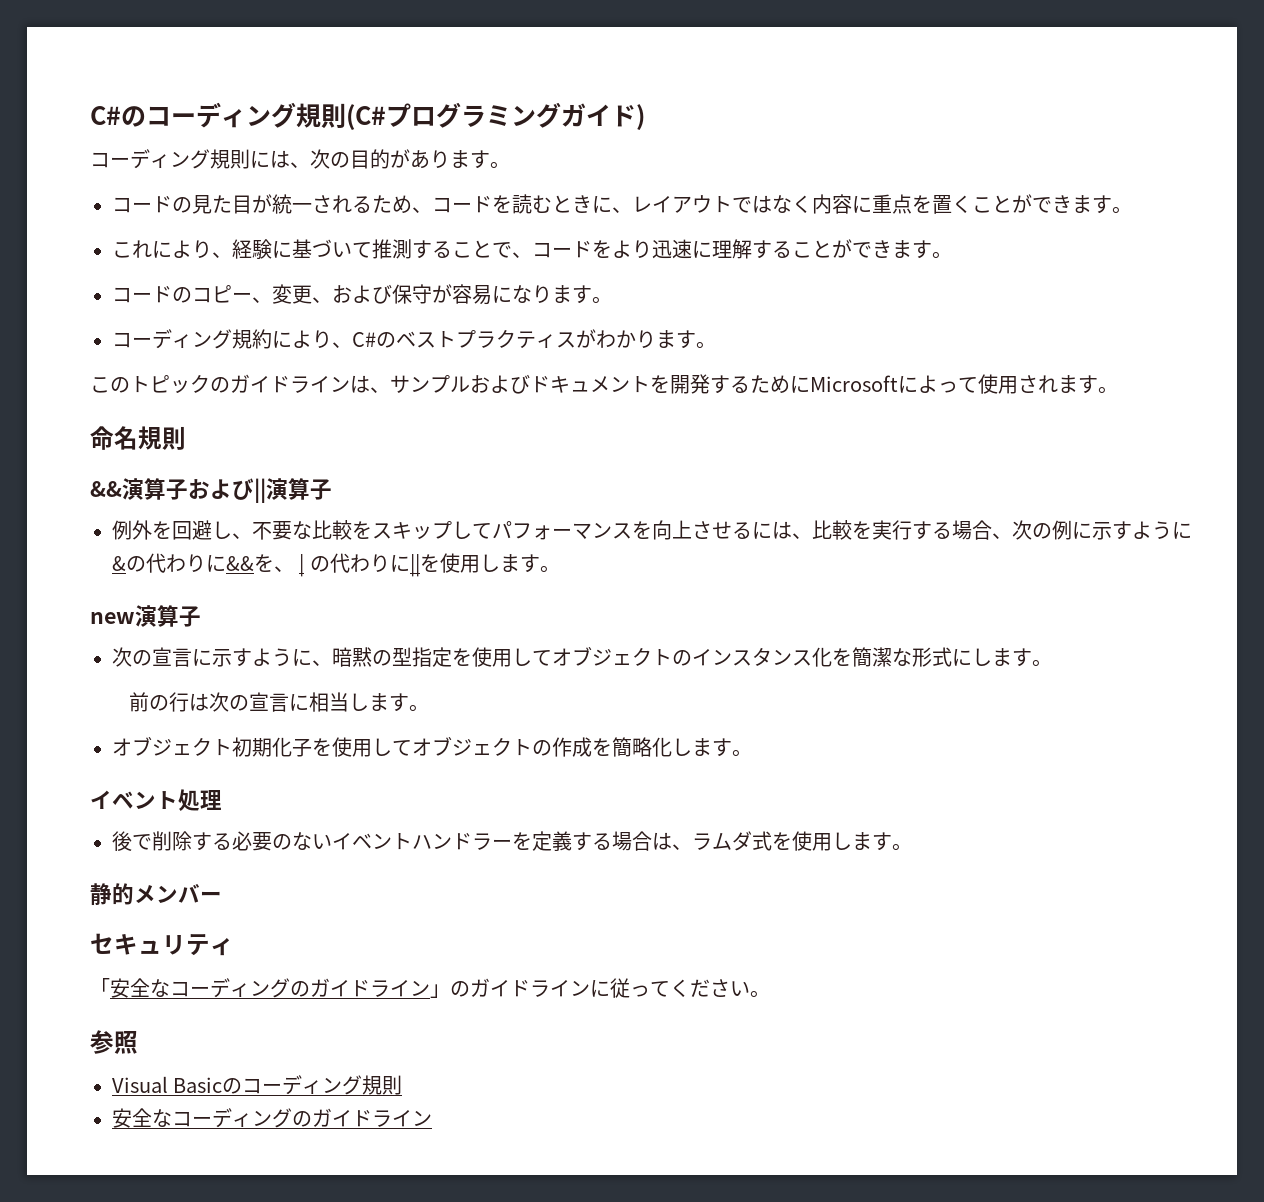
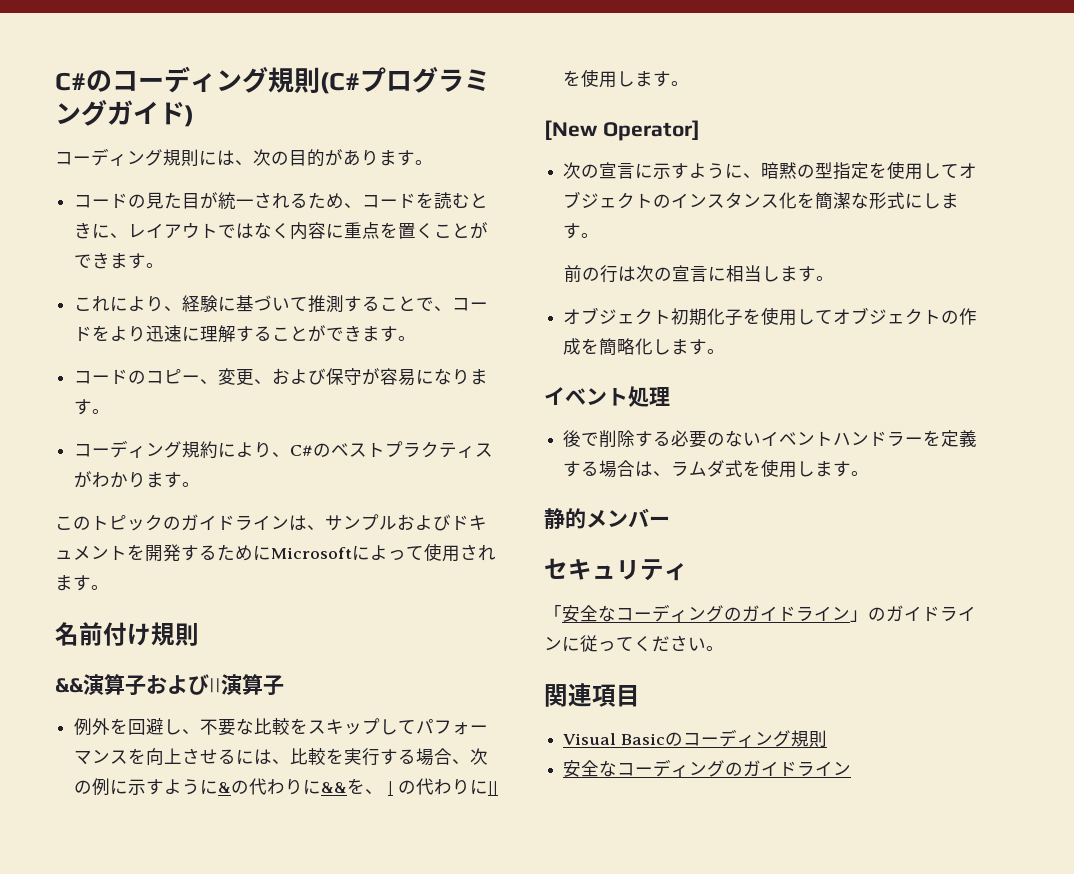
- 命名規則
+ 名前付け規則
- new演算子
+ [New Operator]
- 参照
+ 関連項目

